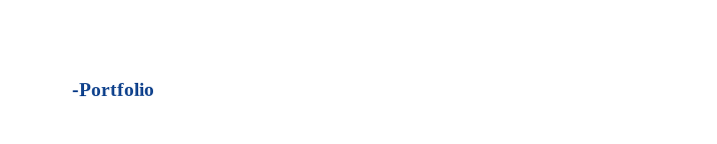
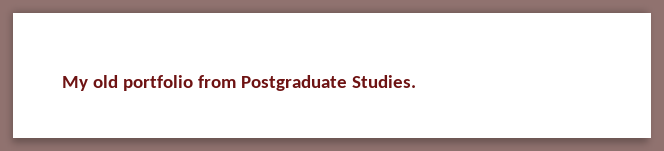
- -Portfolio
+ My old portfolio from Postgraduate Studies.

